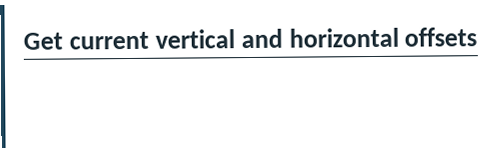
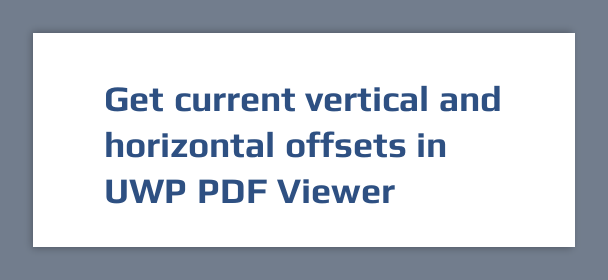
- Get current vertical and horizontal offsets
+ Get current vertical and horizontal offsets in UWP PDF Viewer

